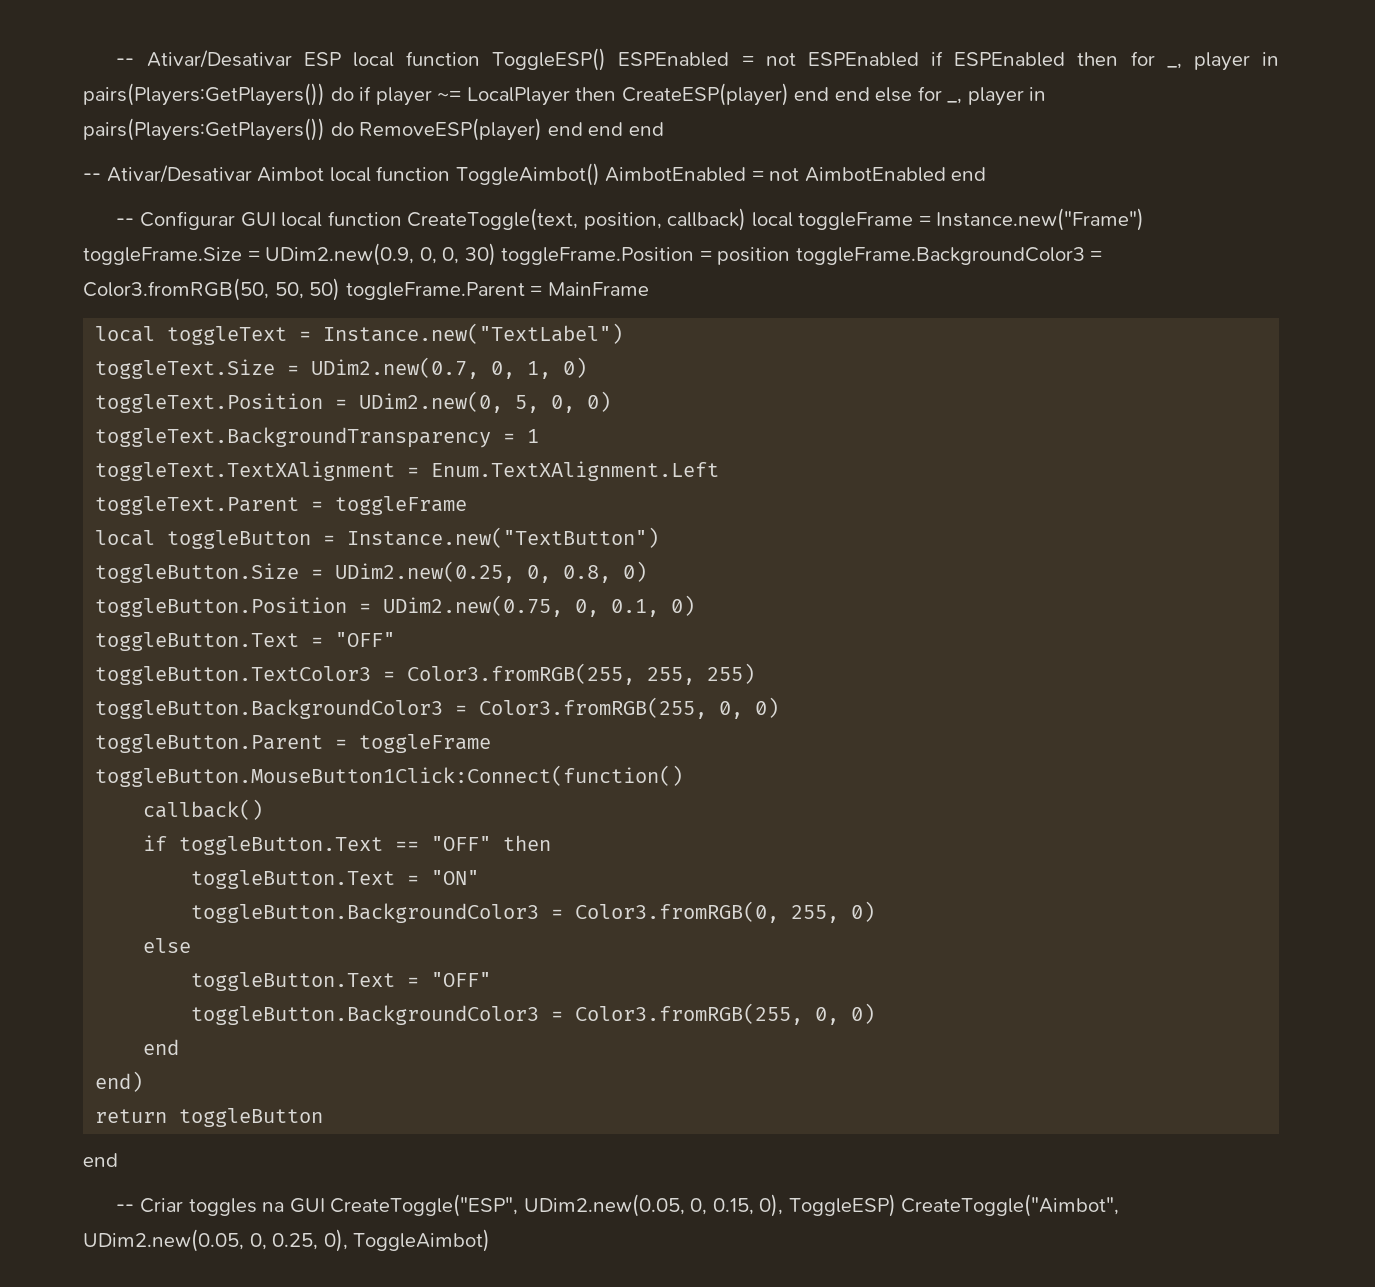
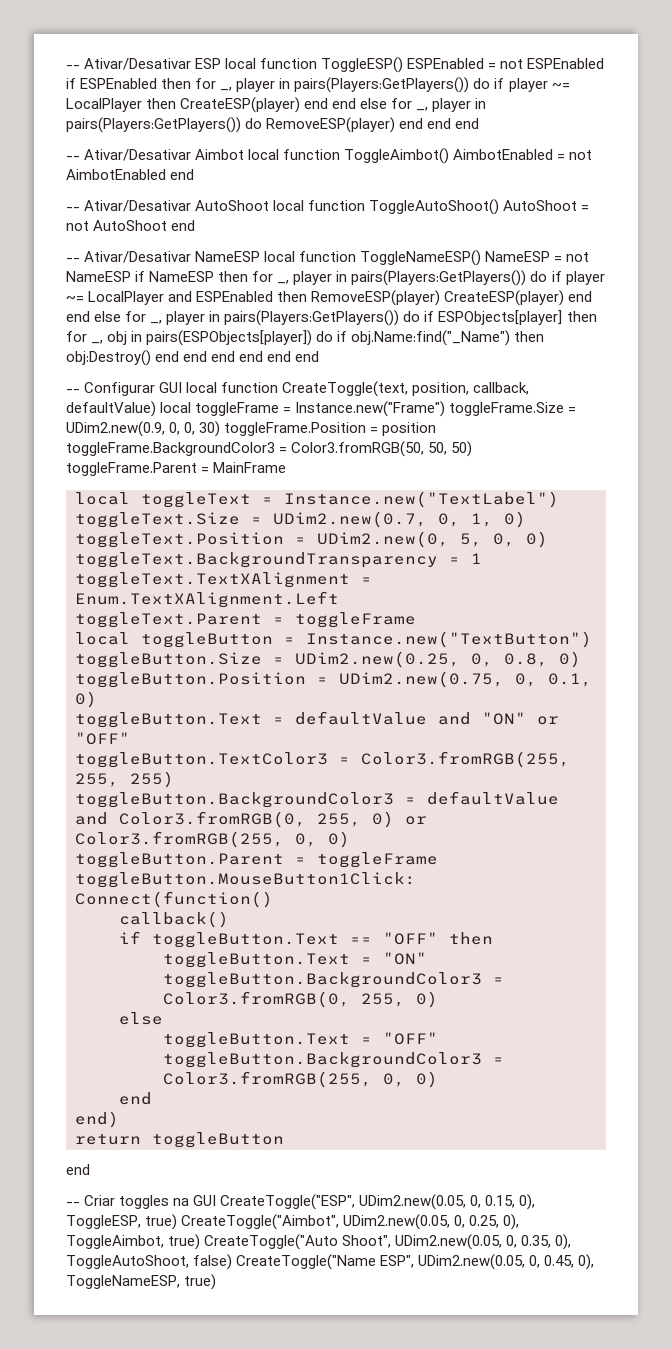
+ -- Ativar/Desativar AutoShoot local function ToggleAutoShoot() AutoShoot = not AutoShoot end
+ -- Ativar/Desativar NameESP local function ToggleNameESP() NameESP = not NameESP if NameESP then for _, player in pairs(Players:GetPlayers()) do if player ~= LocalPlayer and ESPEnabled then RemoveESP(player) CreateESP(player) end end else for _, player in pairs(Players:GetPlayers()) do if ESPObjects[player] then for _, obj in pairs(ESPObjects[player]) do if obj.Name:find("_Name") then obj:Destroy() end end end end end end
- -- Configurar GUI local function CreateToggle(text, position, callback) local toggleFrame = Instance.new("Frame") toggleFrame.Size = UDim2.new(0.9, 0, 0, 30) toggleFrame.Position = position toggleFrame.BackgroundColor3 = Color3.fromRGB(50, 50, 50) toggleFrame.Parent = MainFrame
+ -- Configurar GUI local function CreateToggle(text, position, callback, defaultValue) local toggleFrame = Instance.new("Frame") toggleFrame.Size = UDim2.new(0.9, 0, 0, 30) toggleFrame.Position = position toggleFrame.BackgroundColor3 = Color3.fromRGB(50, 50, 50) toggleFrame.Parent = MainFrame
  toggleButton.Position = UDim2.new(0.75, 0, 0.1, 0)
- toggleButton.Text = "OFF"
+ toggleButton.Text = defaultValue and "ON" or "OFF"
  toggleButton.TextColor3 = Color3.fromRGB(255, 255, 255)
- toggleButton.BackgroundColor3 = Color3.fromRGB(255, 0, 0)
+ toggleButton.BackgroundColor3 = defaultValue and Color3.fromRGB(0, 255, 0) or Color3.fromRGB(255, 0, 0)
- -- Criar toggles na GUI CreateToggle("ESP", UDim2.new(0.05, 0, 0.15, 0), ToggleESP) CreateToggle("Aimbot", UDim2.new(0.05, 0, 0.25, 0), ToggleAimbot)
+ -- Criar toggles na GUI CreateToggle("ESP", UDim2.new(0.05, 0, 0.15, 0), ToggleESP, true) CreateToggle("Aimbot", UDim2.new(0.05, 0, 0.25, 0), ToggleAimbot, true) CreateToggle("Auto Shoot", UDim2.new(0.05, 0, 0.35, 0), ToggleAutoShoot, false) CreateToggle("Name ESP", UDim2.new(0.05, 0, 0.45, 0), ToggleNameESP, true)

